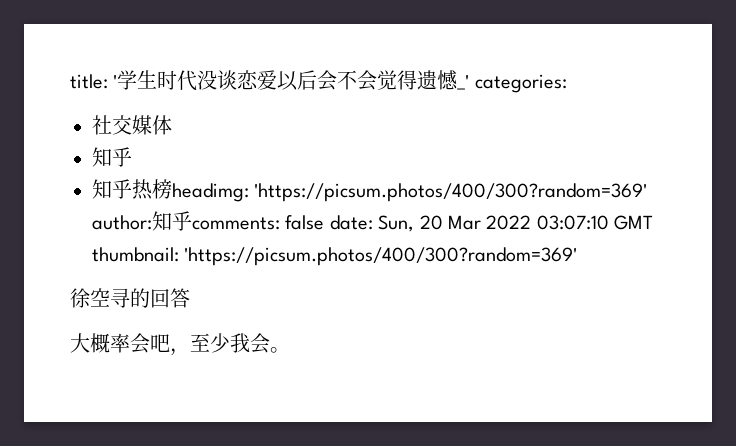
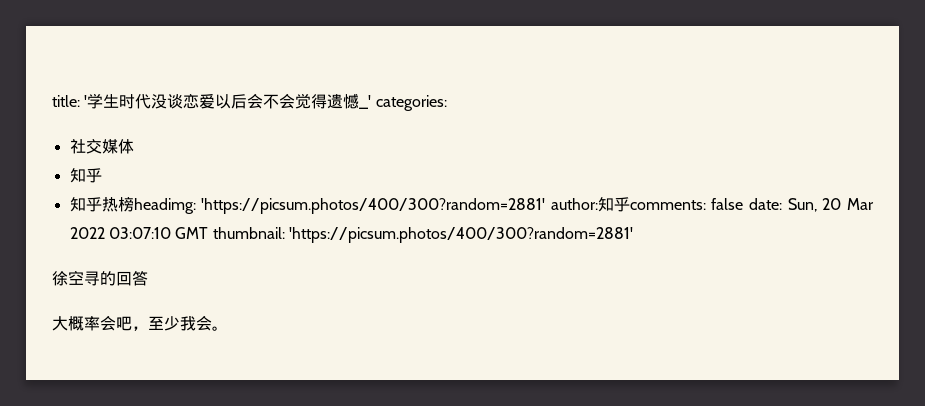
- 知乎热榜headimg: 'https://picsum.photos/400/300?random=369' author:知乎comments: false date: Sun, 20 Mar 2022 03:07:10 GMT thumbnail: 'https://picsum.photos/400/300?random=369'
+ 知乎热榜headimg: 'https://picsum.photos/400/300?random=2881' author:知乎comments: false date: Sun, 20 Mar 2022 03:07:10 GMT thumbnail: 'https://picsum.photos/400/300?random=2881'

